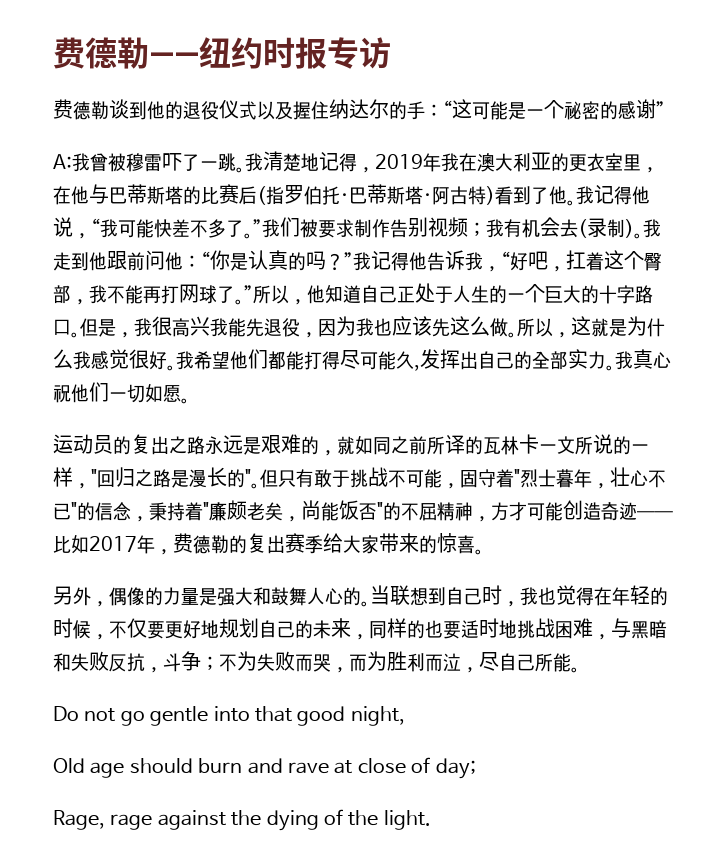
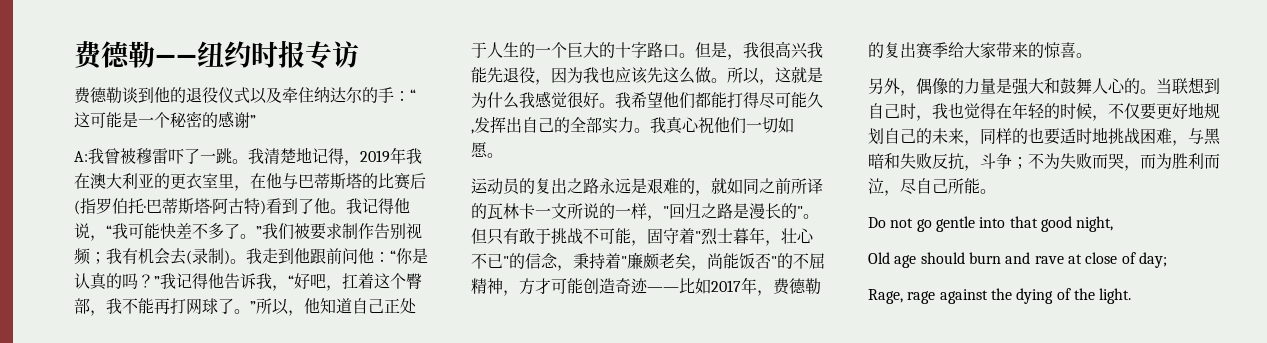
- 费德勒谈到他的退役仪式以及握住纳达尔的手：“这可能是一个秘密的感谢”
+ 费德勒谈到他的退役仪式以及牵住纳达尔的手：“这可能是一个秘密的感谢”

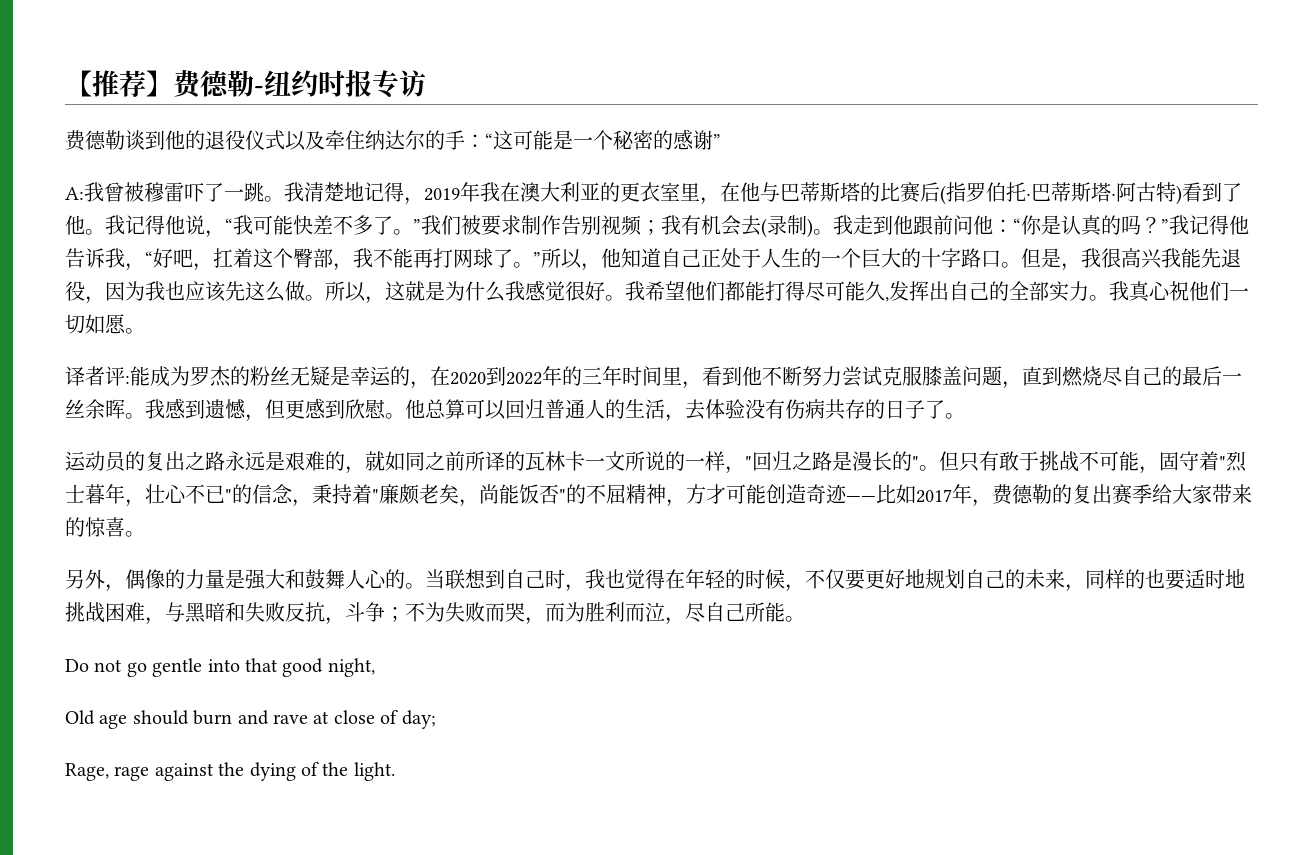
- 费德勒——纽约时报专访
+ 【推荐】费德勒-纽约时报专访
+ 译者评:能成为罗杰的粉丝无疑是幸运的，在2020到2022年的三年时间里，看到他不断努力尝试克服膝盖问题，直到燃烧尽自己的最后一丝余晖。我感到遗憾，但更感到欣慰。他总算可以回归普通人的生活，去体验没有伤病共存的日子了。

